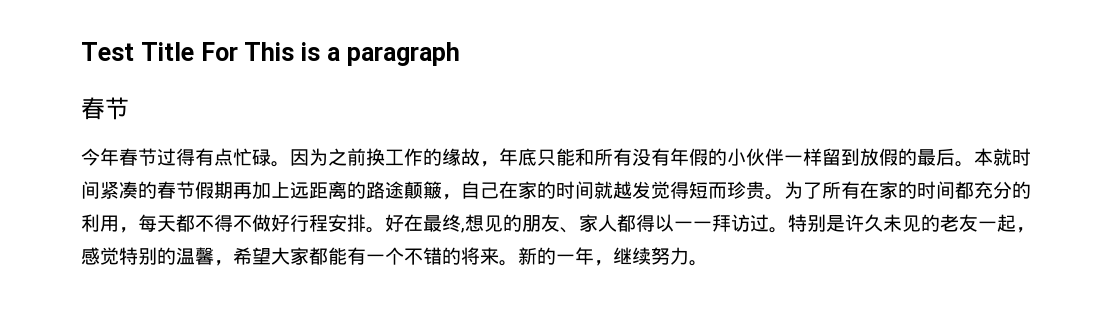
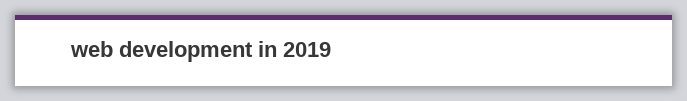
- Test Title For This is a paragraph
- 春节
- 今年春节过得有点忙碌。因为之前换工作的缘故，年底只能和所有没有年假的小伙伴一样留到放假的最后。本就时间紧凑的春节假期再加上远距离的路途颠簸，自己在家的时间就越发觉得短而珍贵。为了所有在家的时间都充分的利用，每天都不得不做好行程安排。好在最终,想见的朋友、家人都得以一一拜访过。特别是许久未见的老友一起，感觉特别的温馨，希望大家都能有一个不错的将来。新的一年，继续努力。
+ web development in 2019

